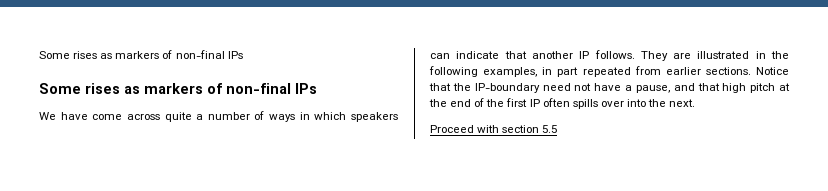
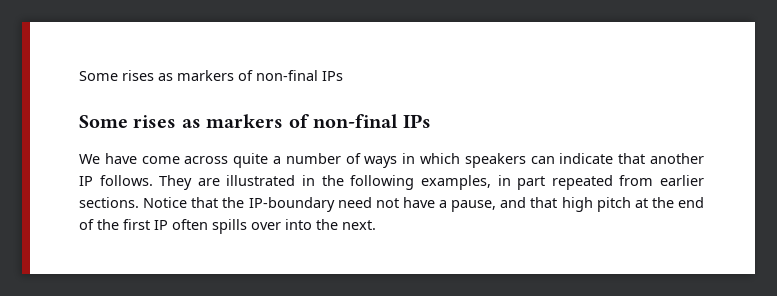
- Proceed with section 5.5

